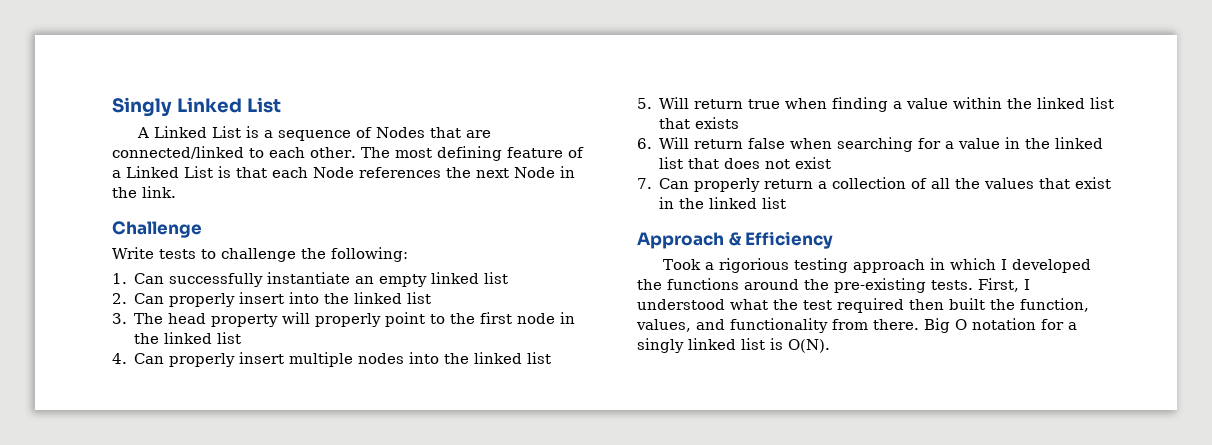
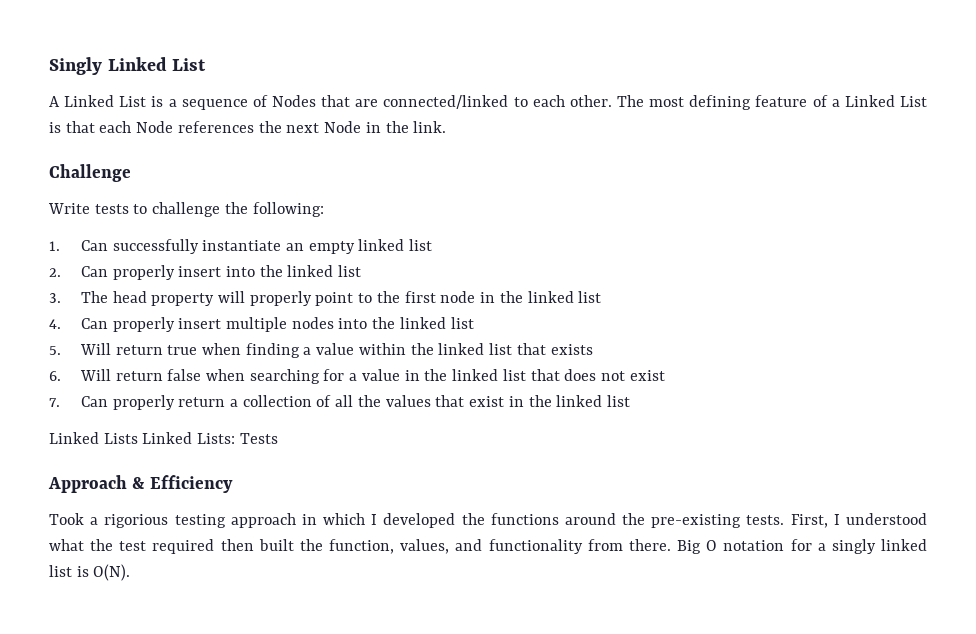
+ Linked Lists Linked Lists: Tests

